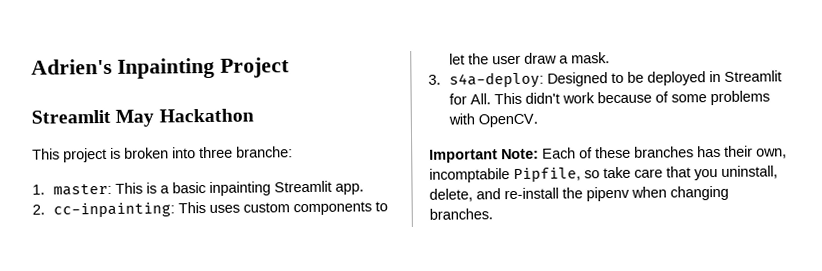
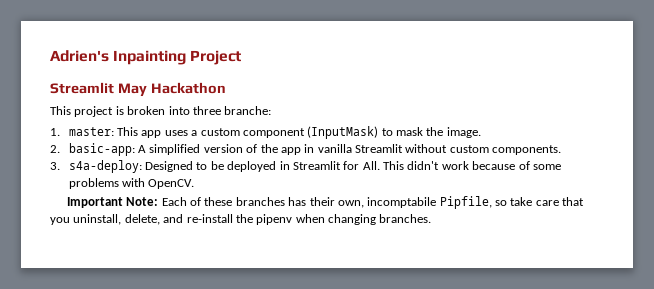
- 1. master: This is a basic inpainting Streamlit app.
- 2. cc-inpainting: This uses custom components to let the user draw a mask.
+ 1. master: This app uses a custom component (InputMask) to mask the image.
+ 2. basic-app: A simplified version of the app in vanilla Streamlit without custom components.

